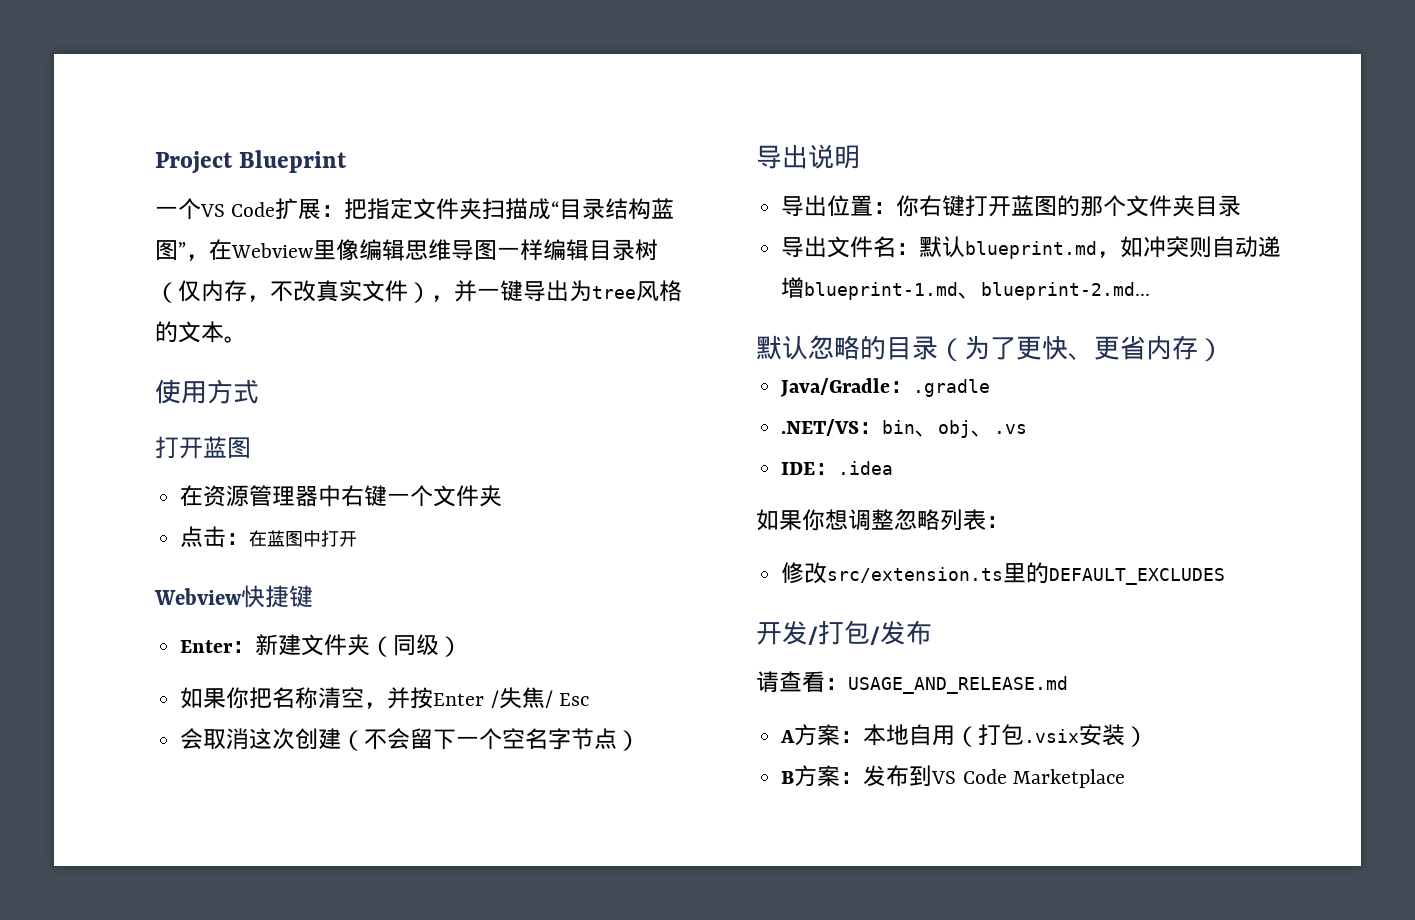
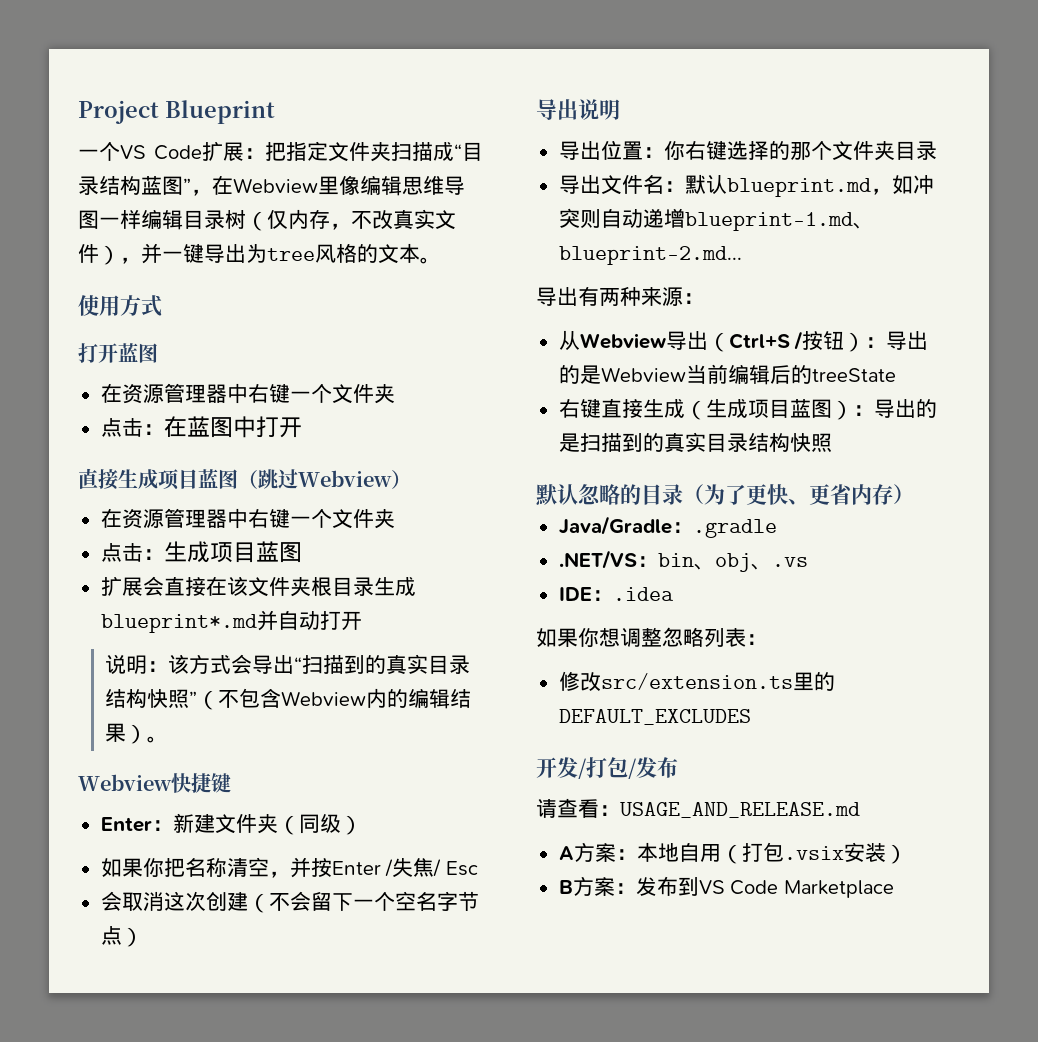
+ 直接生成项目蓝图（跳过Webview）
+ 在资源管理器中右键一个文件夹
+ 点击：生成项目蓝图
+ 扩展会直接在该文件夹根目录生成blueprint*.md并自动打开
+ 说明：该方式会导出“扫描到的真实目录结构快照”（不包含Webview内的编辑结果）。
- 导出位置：你右键打开蓝图的那个文件夹目录
+ 导出位置：你右键选择的那个文件夹目录
+ 导出有两种来源：
+ 从Webview导出（Ctrl+S /按钮）：导出的是Webview当前编辑后的treeState
+ 右键直接生成（生成项目蓝图）：导出的是扫描到的真实目录结构快照

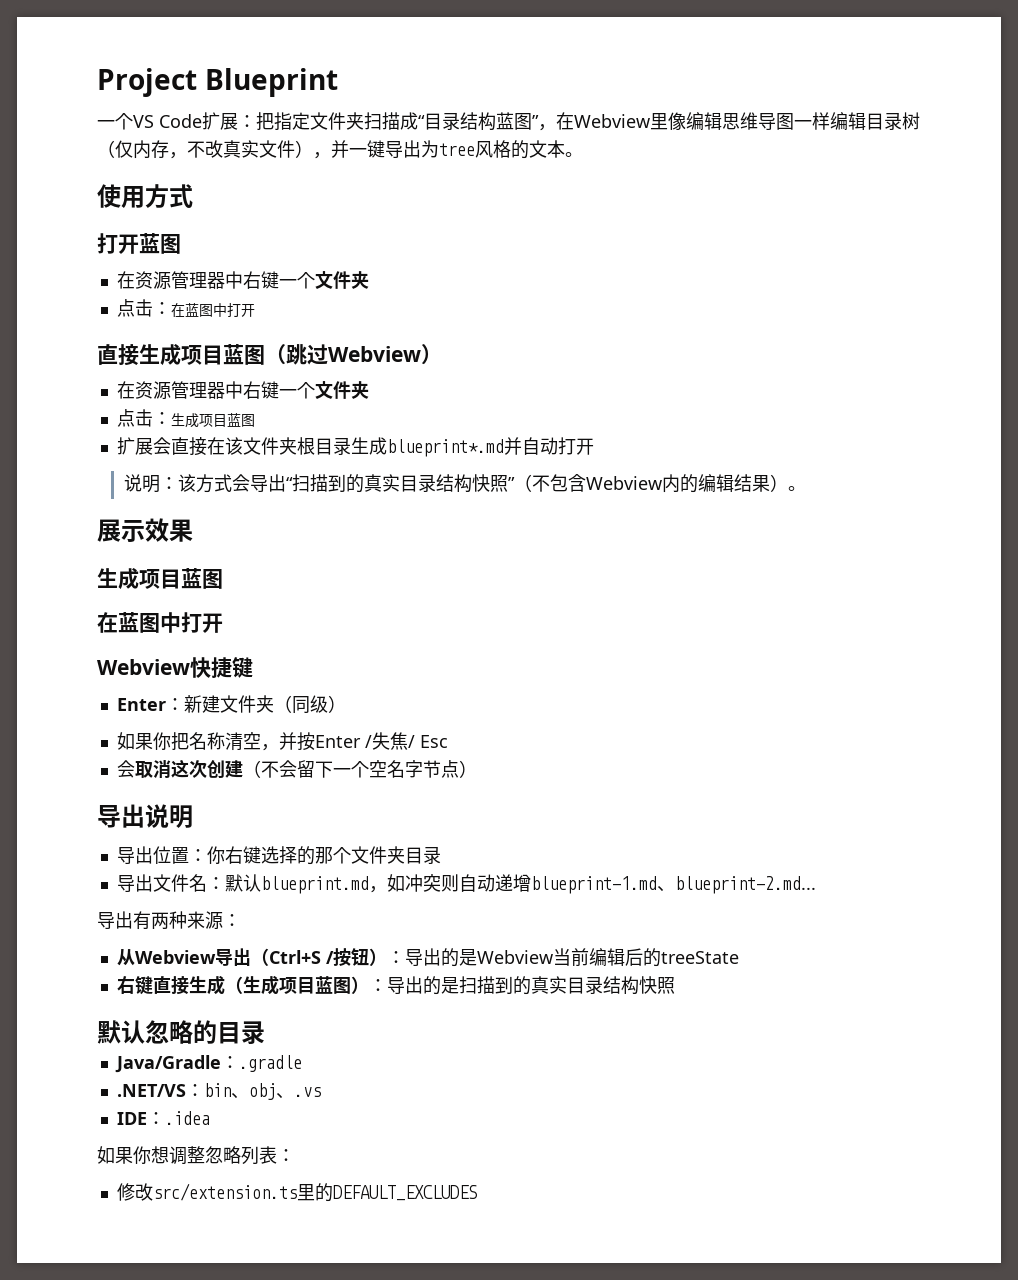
+ 展示效果
+ 生成项目蓝图
+ 在蓝图中打开
- 默认忽略的目录（为了更快、更省内存）
+ 默认忽略的目录
- 开发/打包/发布
- 请查看：USAGE_AND_RELEASE.md
- A方案：本地自用（打包.vsix安装）
- B方案：发布到VS Code Marketplace

